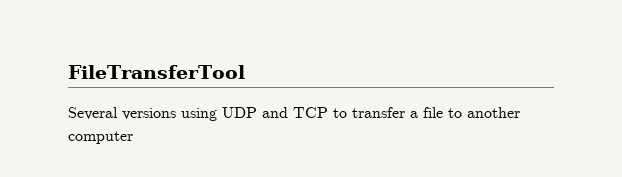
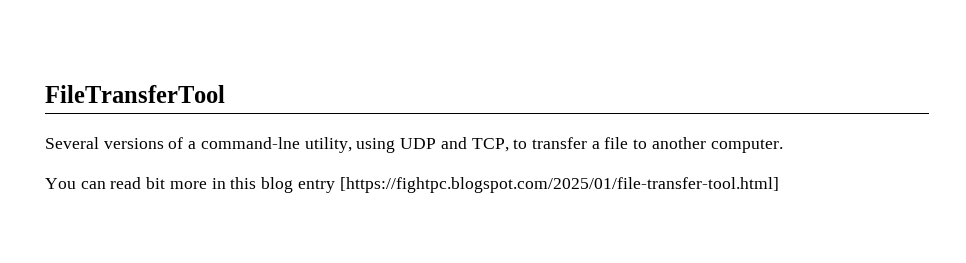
- Several versions using UDP and TCP to transfer a file to another computer
+ Several versions of a command-lne utility, using UDP and TCP, to transfer a file to another computer.
+ You can read bit more in this blog entry [https://fightpc.blogspot.com/2025/01/file-transfer-tool.html]

